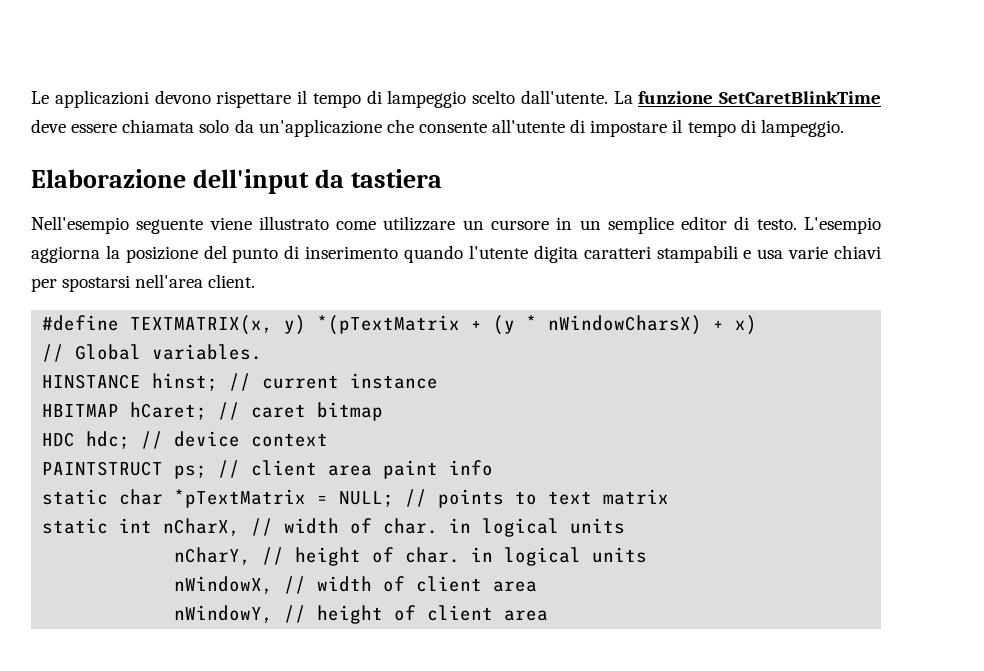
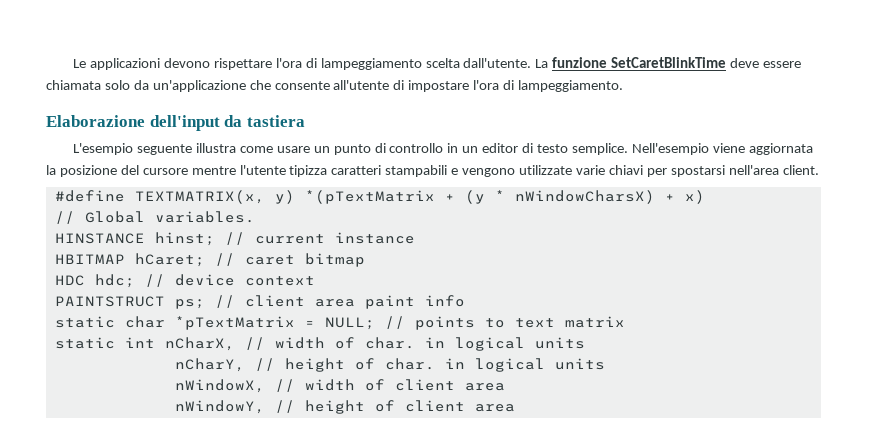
- Le applicazioni devono rispettare il tempo di lampeggio scelto dall'utente.
+ Le applicazioni devono rispettare l'ora di lampeggiamento scelta dall'utente.
- La funzione SetCaretBlinkTime deve essere chiamata solo da un'applicazione che consente all'utente di impostare il tempo di lampeggio.
+ La funzione SetCaretBlinkTime deve essere chiamata solo da un'applicazione che consente all'utente di impostare l'ora di lampeggiamento.
- Nell'esempio seguente viene illustrato come utilizzare un cursore in un semplice editor di testo. L'esempio aggiorna la posizione del punto di inserimento quando l'utente digita caratteri stampabili e usa varie chiavi per spostarsi nell'area client.
+ L'esempio seguente illustra come usare un punto di controllo in un editor di testo semplice. Nell'esempio viene aggiornata la posizione del cursore mentre l'utente tipizza caratteri stampabili e vengono utilizzate varie chiavi per spostarsi nell'area client.

